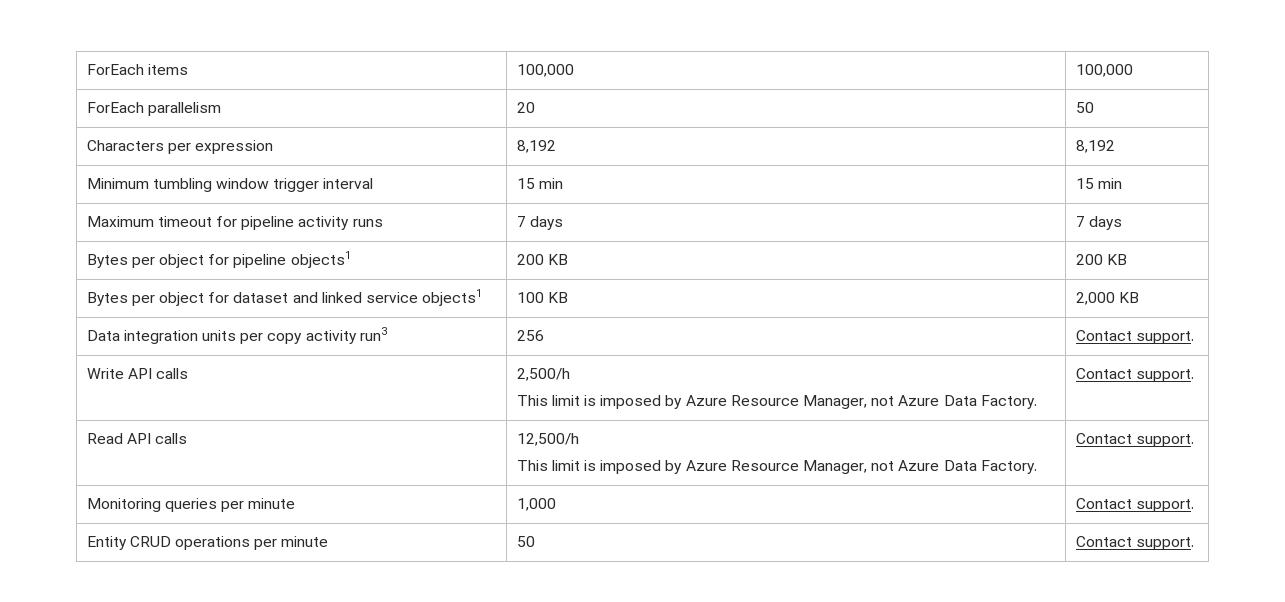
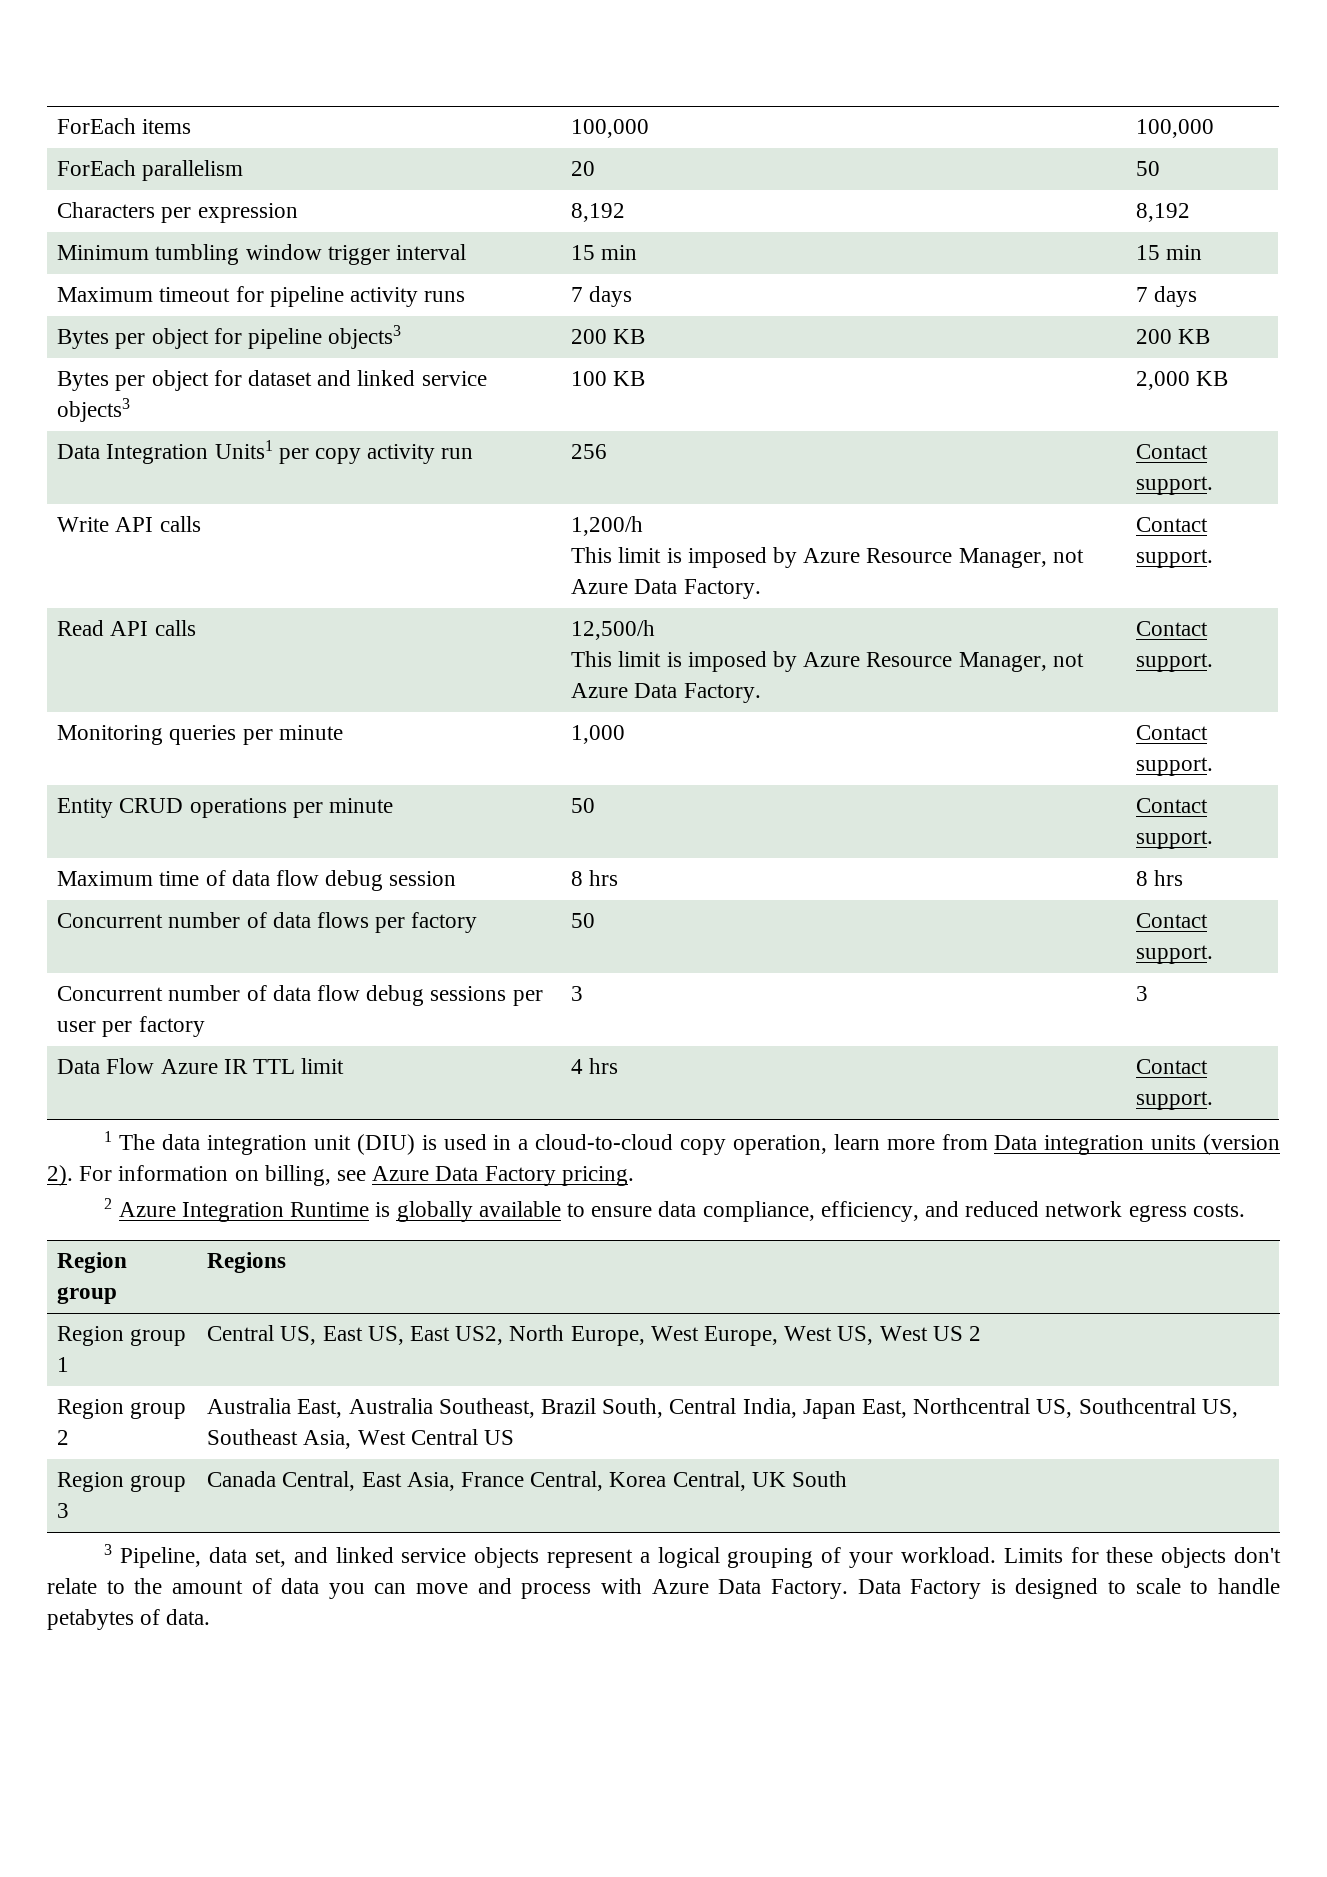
- Bytes per object for pipeline objects1 | 200 KB | 200 KB
+ Bytes per object for pipeline objects3 | 200 KB | 200 KB
- Bytes per object for dataset and linked service objects1 | 100 KB | 2,000 KB
+ Bytes per object for dataset and linked service objects3 | 100 KB | 2,000 KB
- Data integration units per copy activity run3 | 256 | Contact support.
+ Data Integration Units1 per copy activity run | 256 | Contact support.
- Write API calls | 2,500/h
+ Write API calls | 1,200/h
+ Maximum time of data flow debug session | 8 hrs | 8 hrs
+ Concurrent number of data flows per factory | 50 | Contact support.
+ Concurrent number of data flow debug sessions per user per factory | 3 | 3
+ Data Flow Azure IR TTL limit | 4 hrs | Contact support.
+ 1 The data integration unit (DIU) is used in a cloud-to-cloud copy operation, learn more from Data integration units (version 2). For information on billing, see Azure Data Factory pricing.
+ 2 Azure Integration Runtime is globally available to ensure data compliance, efficiency, and reduced network egress costs.
+ Region group | Regions
+ Region group 1 | Central US, East US, East US2, North Europe, West Europe, West US, West US 2
+ Region group 2 | Australia East, Australia Southeast, Brazil South, Central India, Japan East, Northcentral US, Southcentral US, Southeast Asia, West Central US
+ Region group 3 | Canada Central, East Asia, France Central, Korea Central, UK South
+ 3 Pipeline, data set, and linked service objects represent a logical grouping of your workload. Limits for these objects don't relate to the amount of data you can move and process with Azure Data Factory. Data Factory is designed to scale to handle petabytes of data.

